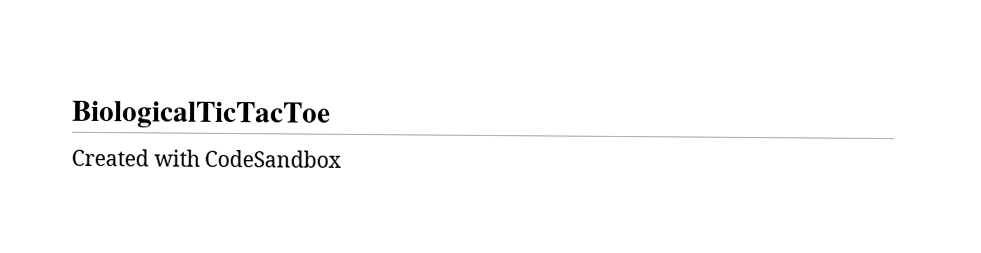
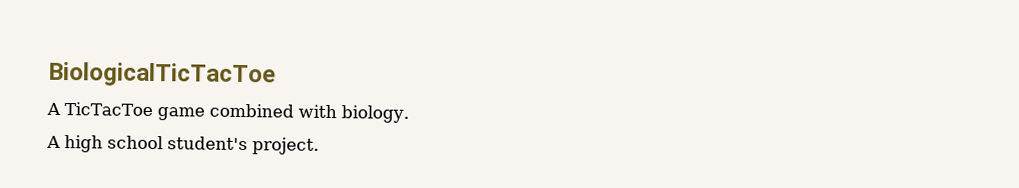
- Created with CodeSandbox
+ A TicTacToe game combined with biology.
+ A high school student's project.

